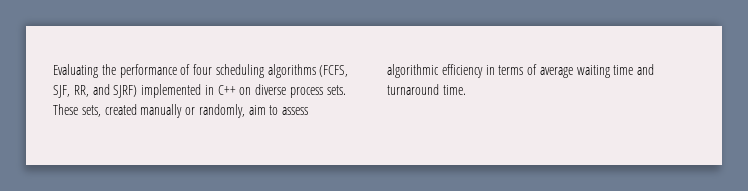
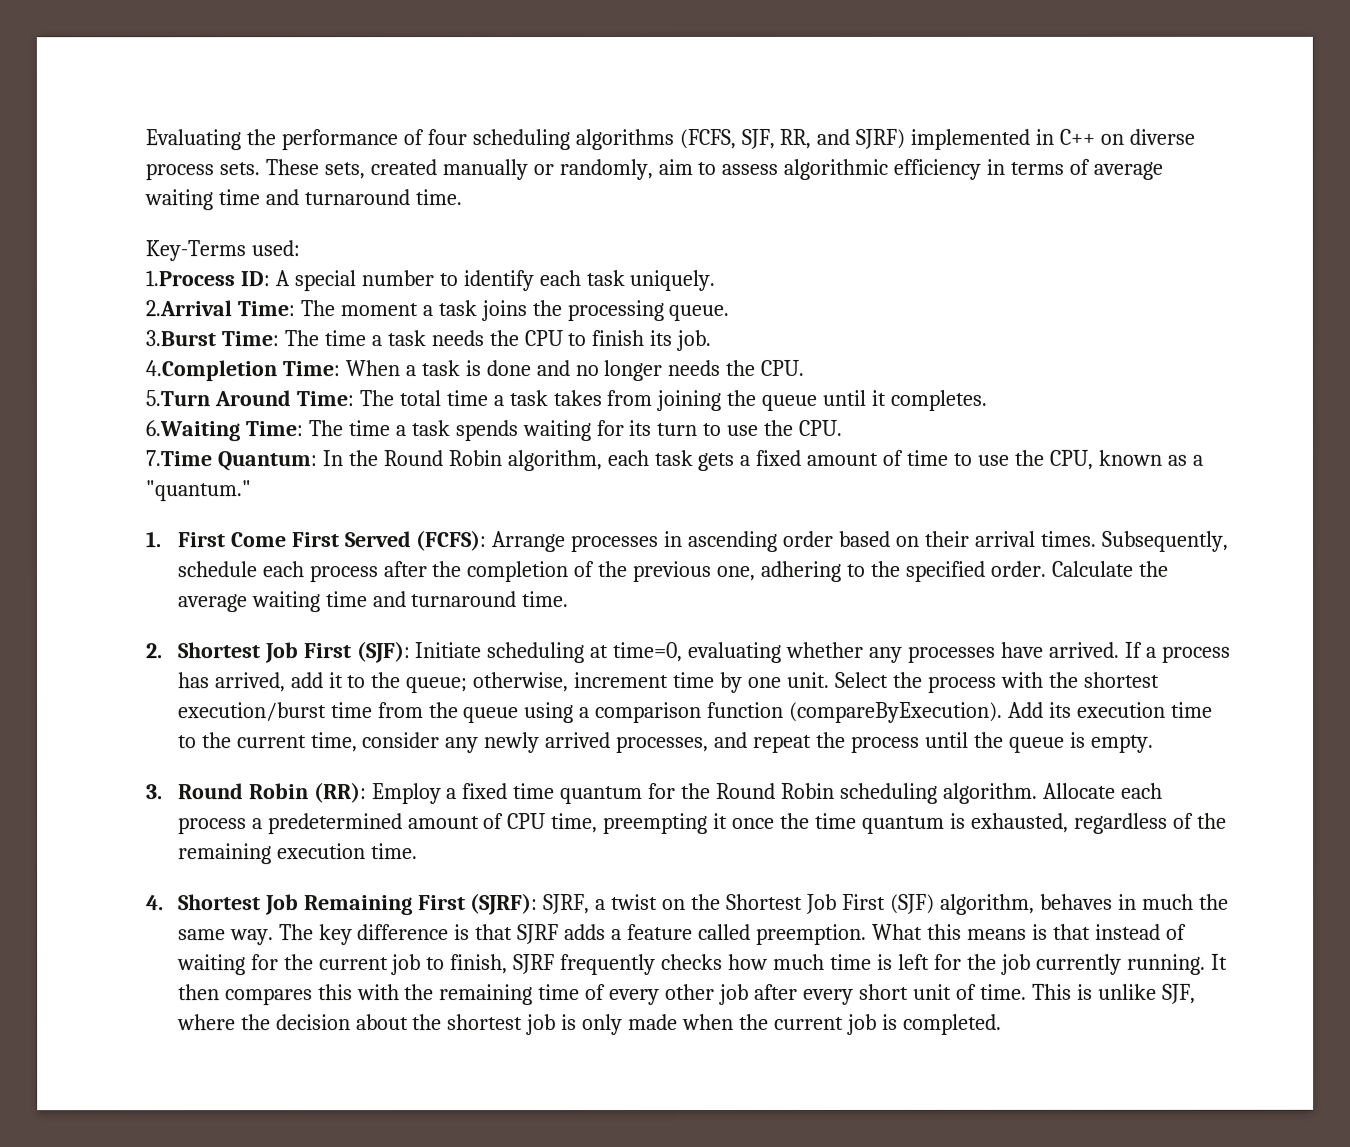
+ Key-Terms used:
+ 1.Process ID: A special number to identify each task uniquely.
+ 2.Arrival Time: The moment a task joins the processing queue.
+ 3.Burst Time: The time a task needs the CPU to finish its job.
+ 4.Completion Time: When a task is done and no longer needs the CPU.
+ 5.Turn Around Time: The total time a task takes from joining the queue until it completes.
+ 6.Waiting Time: The time a task spends waiting for its turn to use the CPU.
+ 7.Time Quantum: In the Round Robin algorithm, each task gets a fixed amount of time to use the CPU, known as a "quantum."
+ 1. First Come First Served (FCFS): Arrange processes in ascending order based on their arrival times. Subsequently, schedule each process after the completion of the previous one, adhering to the specified order. Calculate the average waiting time and turnaround time.
+ 2. Shortest Job First (SJF): Initiate scheduling at time=0, evaluating whether any processes have arrived. If a process has arrived, add it to the queue; otherwise, increment time by one unit. Select the process with the shortest execution/burst time from the queue using a comparison function (compareByExecution). Add its execution time to the current time, consider any newly arrived processes, and repeat the process until the queue is empty.
+ 3. Round Robin (RR): Employ a fixed time quantum for the Round Robin scheduling algorithm. Allocate each process a predetermined amount of CPU time, preempting it once the time quantum is exhausted, regardless of the remaining execution time.
+ 4. Shortest Job Remaining First (SJRF): SJRF, a twist on the Shortest Job First (SJF) algorithm, behaves in much the same way. The key difference is that SJRF adds a feature called preemption. What this means is that instead of waiting for the current job to finish, SJRF frequently checks how much time is left for the job currently running. It then compares this with the remaining time of every other job after every short unit of time. This is unlike SJF, where the decision about the shortest job is only made when the current job is completed.

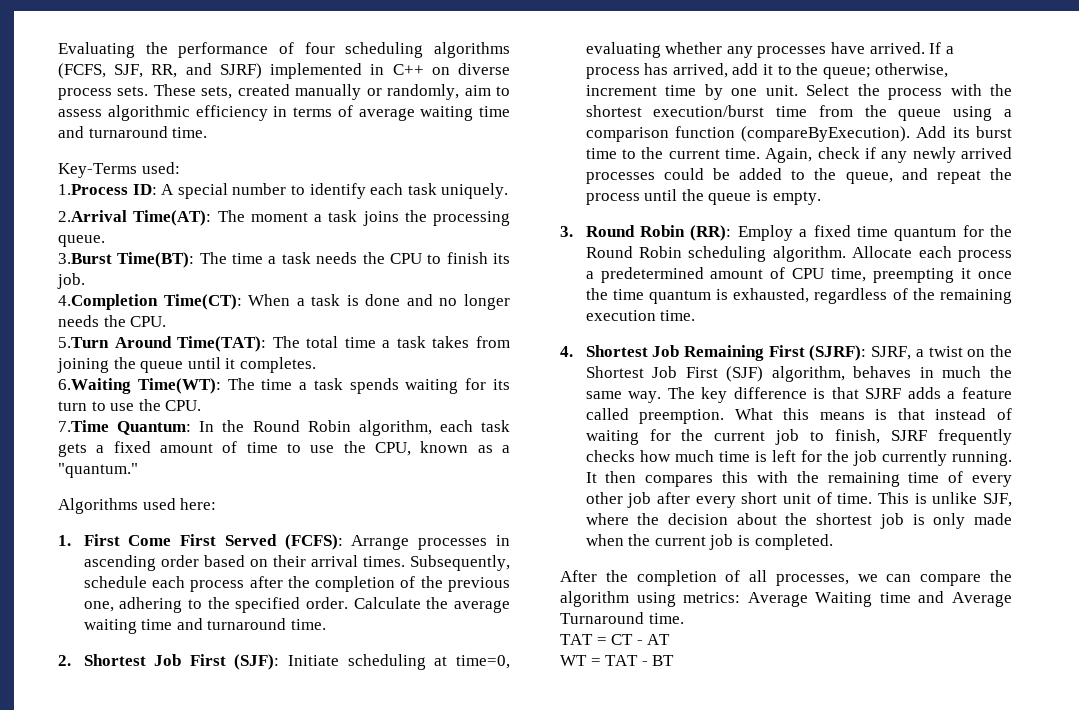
- 2.Arrival Time: The moment a task joins the processing queue.
+ 2.Arrival Time(AT): The moment a task joins the processing queue.
- 3.Burst Time: The time a task needs the CPU to finish its job.
+ 3.Burst Time(BT): The time a task needs the CPU to finish its job.
- 4.Completion Time: When a task is done and no longer needs the CPU.
+ 4.Completion Time(CT): When a task is done and no longer needs the CPU.
- 5.Turn Around Time: The total time a task takes from joining the queue until it completes.
+ 5.Turn Around Time(TAT): The total time a task takes from joining the queue until it completes.
- 6.Waiting Time: The time a task spends waiting for its turn to use the CPU.
+ 6.Waiting Time(WT): The time a task spends waiting for its turn to use the CPU.
+ Algorithms used here:
- Add its execution time to the current time, consider any newly arrived processes, and repeat the process until the queue is empty.
+ Add its burst time to the current time. Again, check if any newly arrived processes could be added to the queue, and repeat the process until the queue is empty.
+ After the completion of all processes, we can compare the algorithm using metrics: Average Waiting time and Average Turnaround time.
+ TAT = CT - AT
+ WT = TAT - BT

